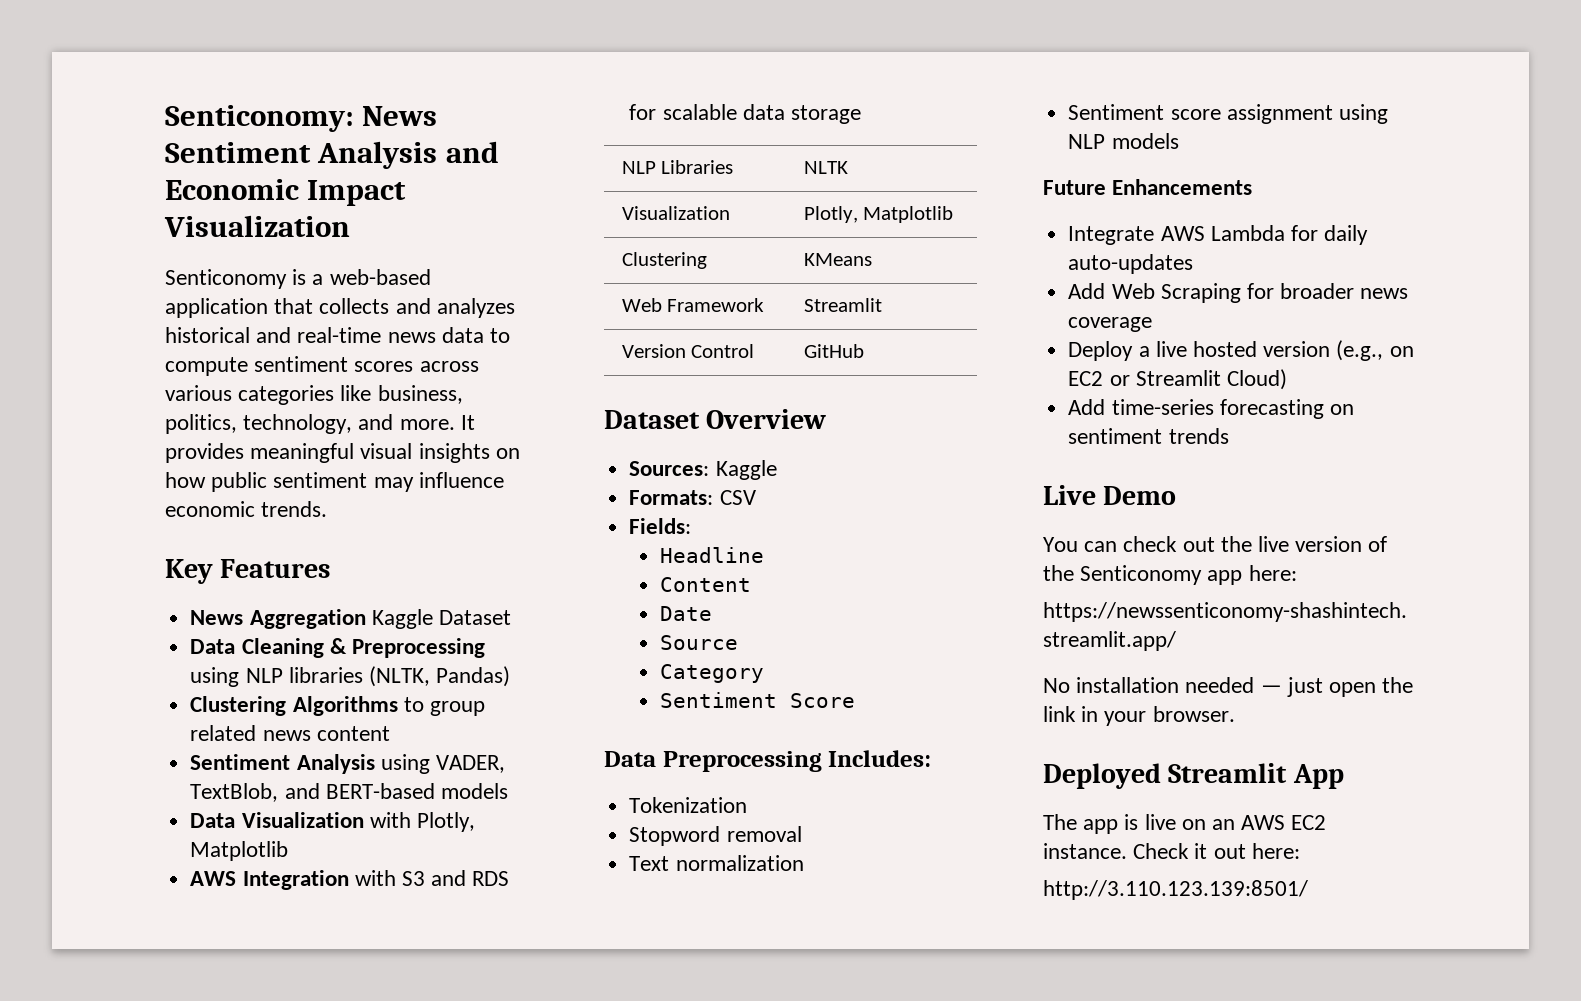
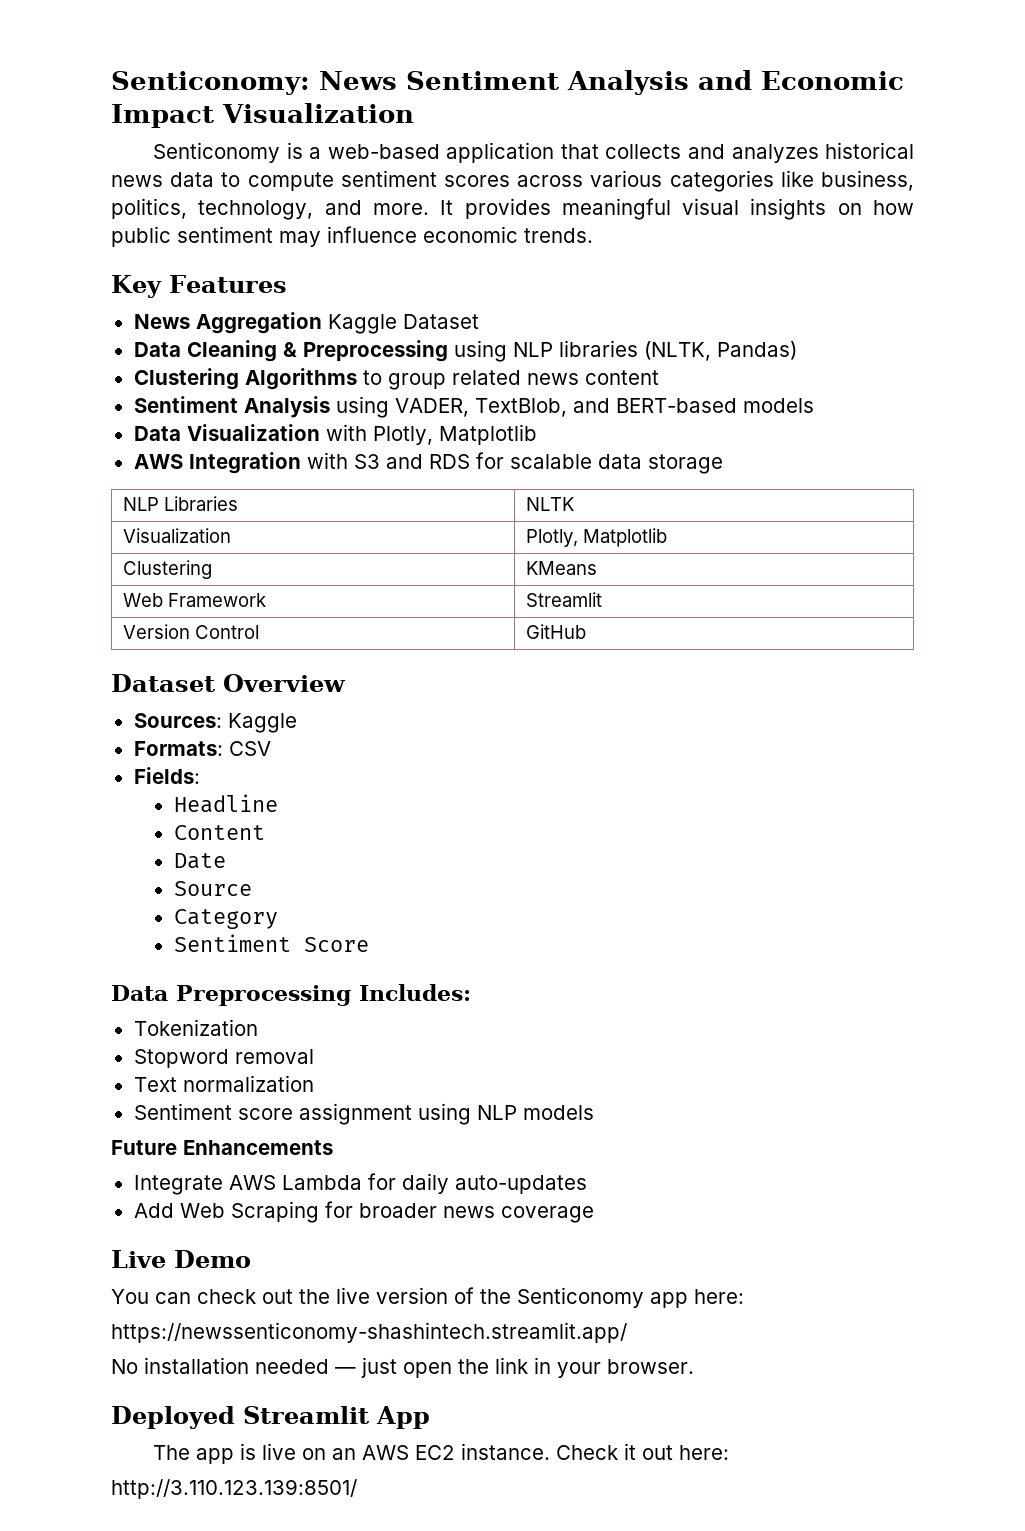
- Senticonomy is a web-based application that collects and analyzes historical and real-time news data to compute sentiment scores across various categories like business, politics, technology, and more.
+ Senticonomy is a web-based application that collects and analyzes historical news data to compute sentiment scores across various categories like business, politics, technology, and more.
- Deploy a live hosted version (e.g., on EC2 or Streamlit Cloud)
- Add time-series forecasting on sentiment trends

